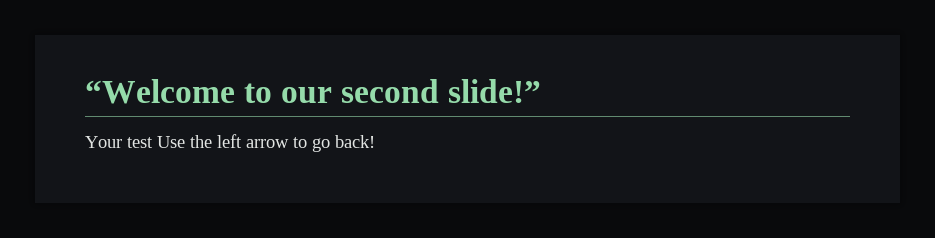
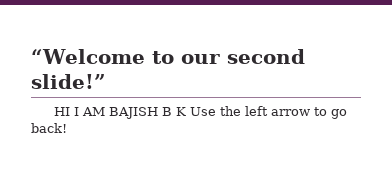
- Your test Use the left arrow to go back!
+ HI I AM BAJISH B K Use the left arrow to go back!

